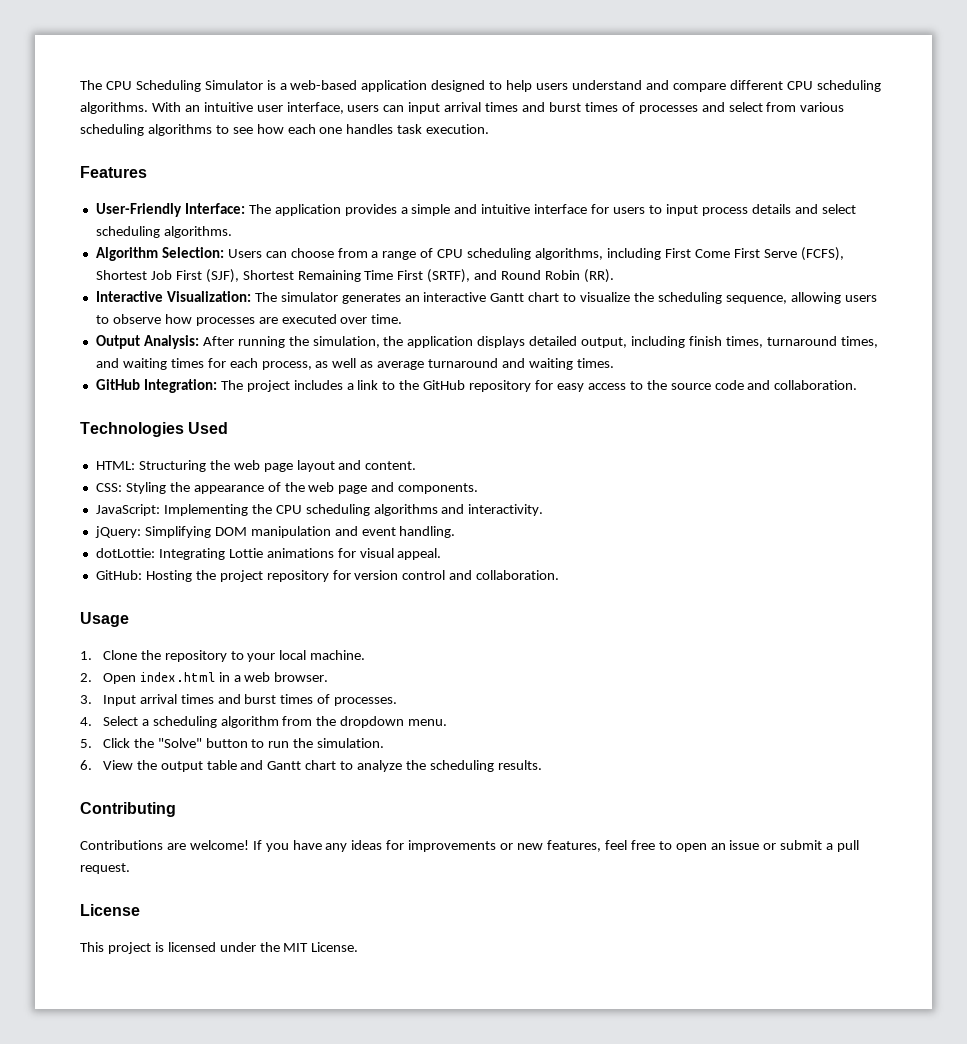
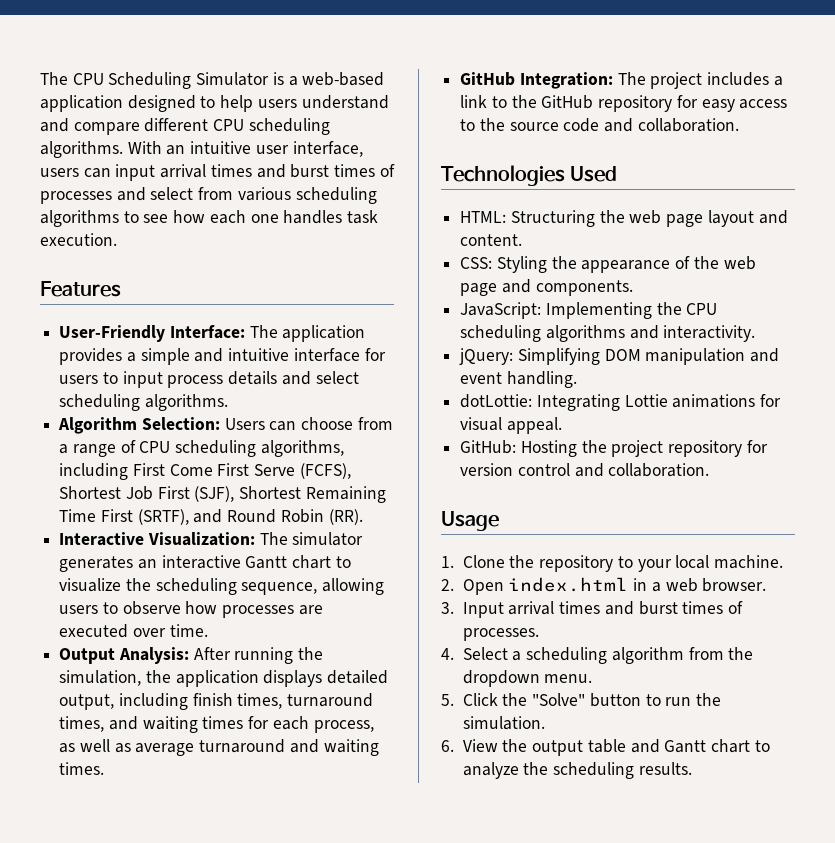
- Contributing
- Contributions are welcome! If you have any ideas for improvements or new features, feel free to open an issue or submit a pull request.
- License
- This project is licensed under the MIT License.

